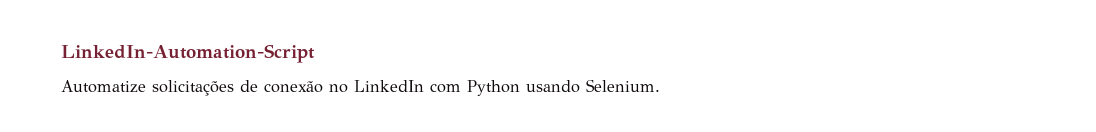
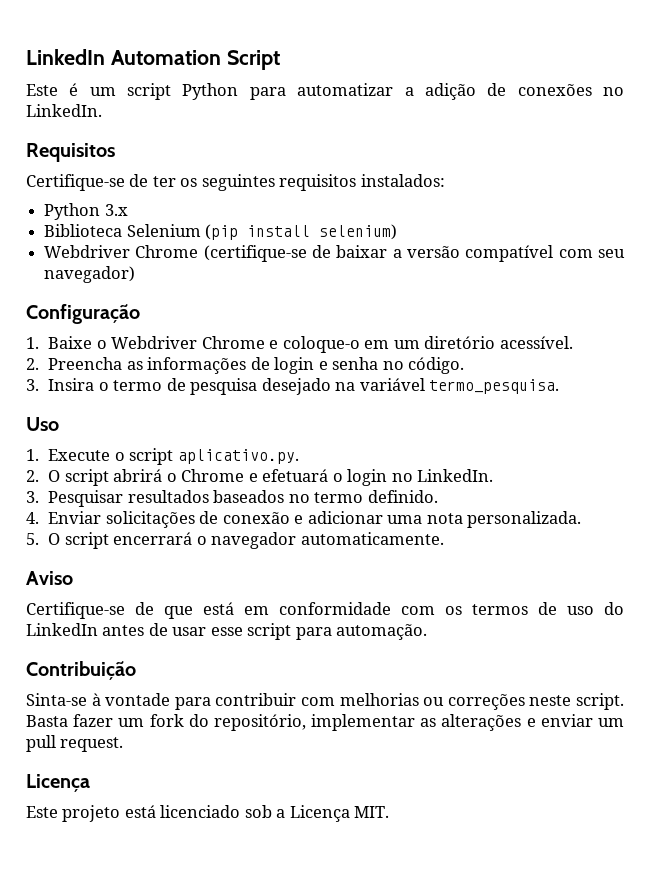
- LinkedIn-Automation-Script
- Automatize solicitações de conexão no LinkedIn com Python usando Selenium.
+ LinkedIn Automation Script
+ Este é um script Python para automatizar a adição de conexões no LinkedIn.
+ Requisitos
+ Certifique-se de ter os seguintes requisitos instalados:
+ Python 3.x
+ Biblioteca Selenium (pip install selenium)
+ Webdriver Chrome (certifique-se de baixar a versão compatível com seu navegador)
+ Configuração
+ 1. Baixe o Webdriver Chrome e coloque-o em um diretório acessível.
+ 2. Preencha as informações de login e senha no código.
+ 3. Insira o termo de pesquisa desejado na variável termo_pesquisa.
+ Uso
+ 1. Execute o script aplicativo.py.
+ 2. O script abrirá o Chrome e efetuará o login no LinkedIn.
+ 3. Pesquisar resultados baseados no termo definido.
+ 4. Enviar solicitações de conexão e adicionar uma nota personalizada.
+ 5. O script encerrará o navegador automaticamente.
+ Aviso
+ Certifique-se de que está em conformidade com os termos de uso do LinkedIn antes de usar esse script para automação.
+ Contribuição
+ Sinta-se à vontade para contribuir com melhorias ou correções neste script. Basta fazer um fork do repositório, implementar as alterações e enviar um pull request.
+ Licença
+ Este projeto está licenciado sob a Licença MIT.

